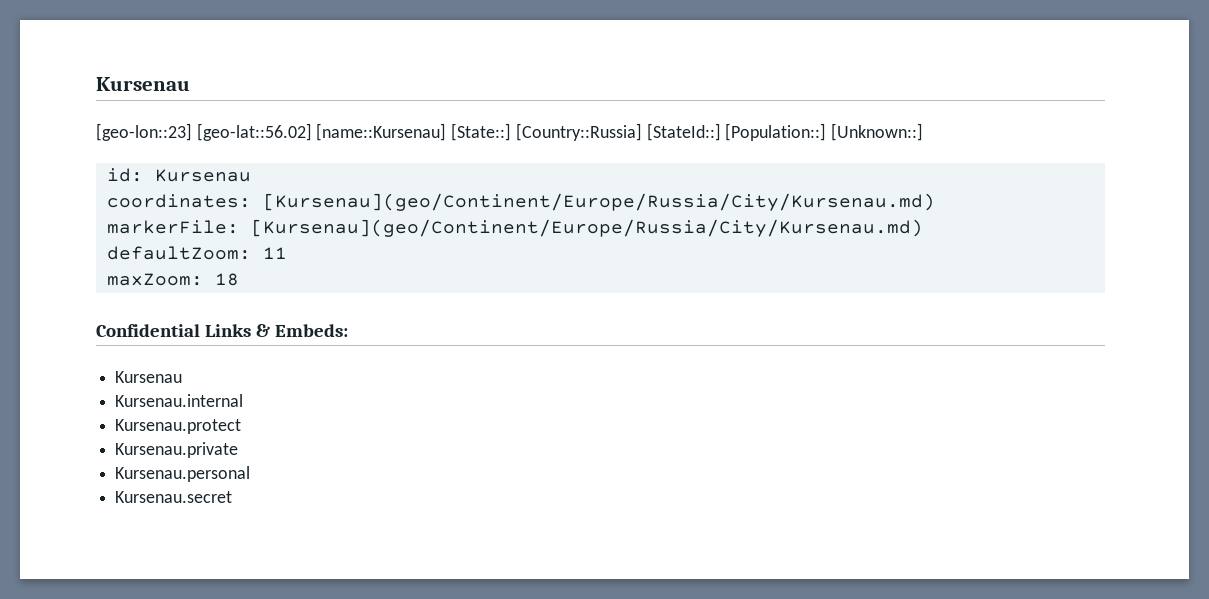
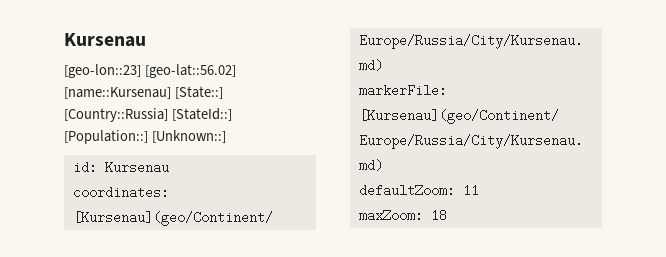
- Confidential Links & Embeds:
- Kursenau
- Kursenau.internal
- Kursenau.protect
- Kursenau.private
- Kursenau.personal
- Kursenau.secret

